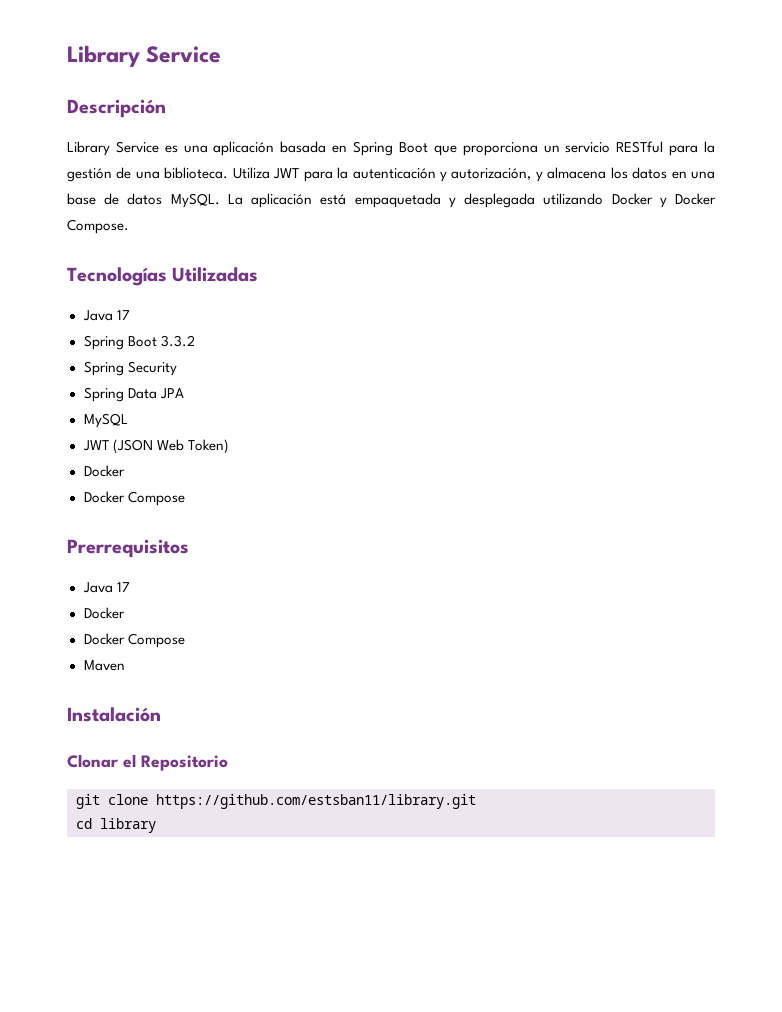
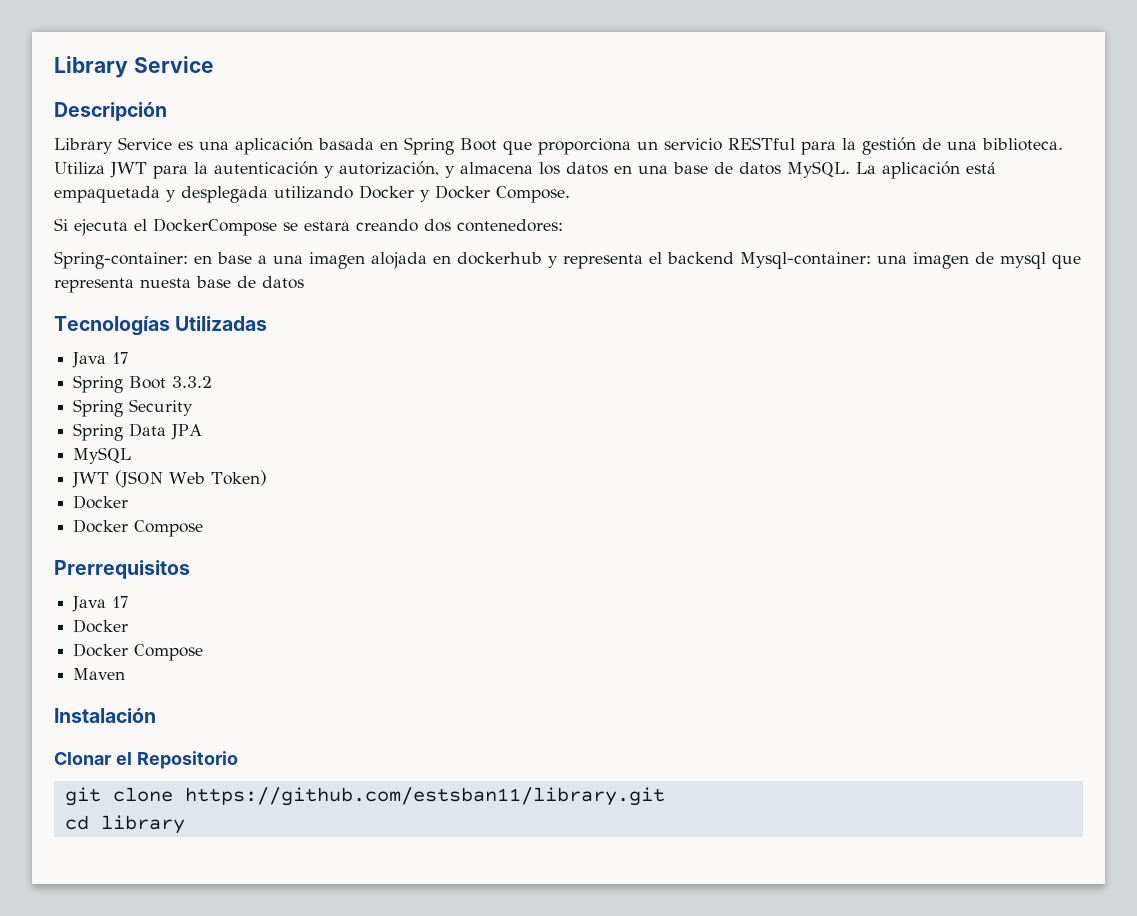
+ Si ejecuta el DockerCompose se estara creando dos contenedores:
+ Spring-container: en base a una imagen alojada en dockerhub y representa el backend Mysql-container: una imagen de mysql que representa nuesta base de datos

